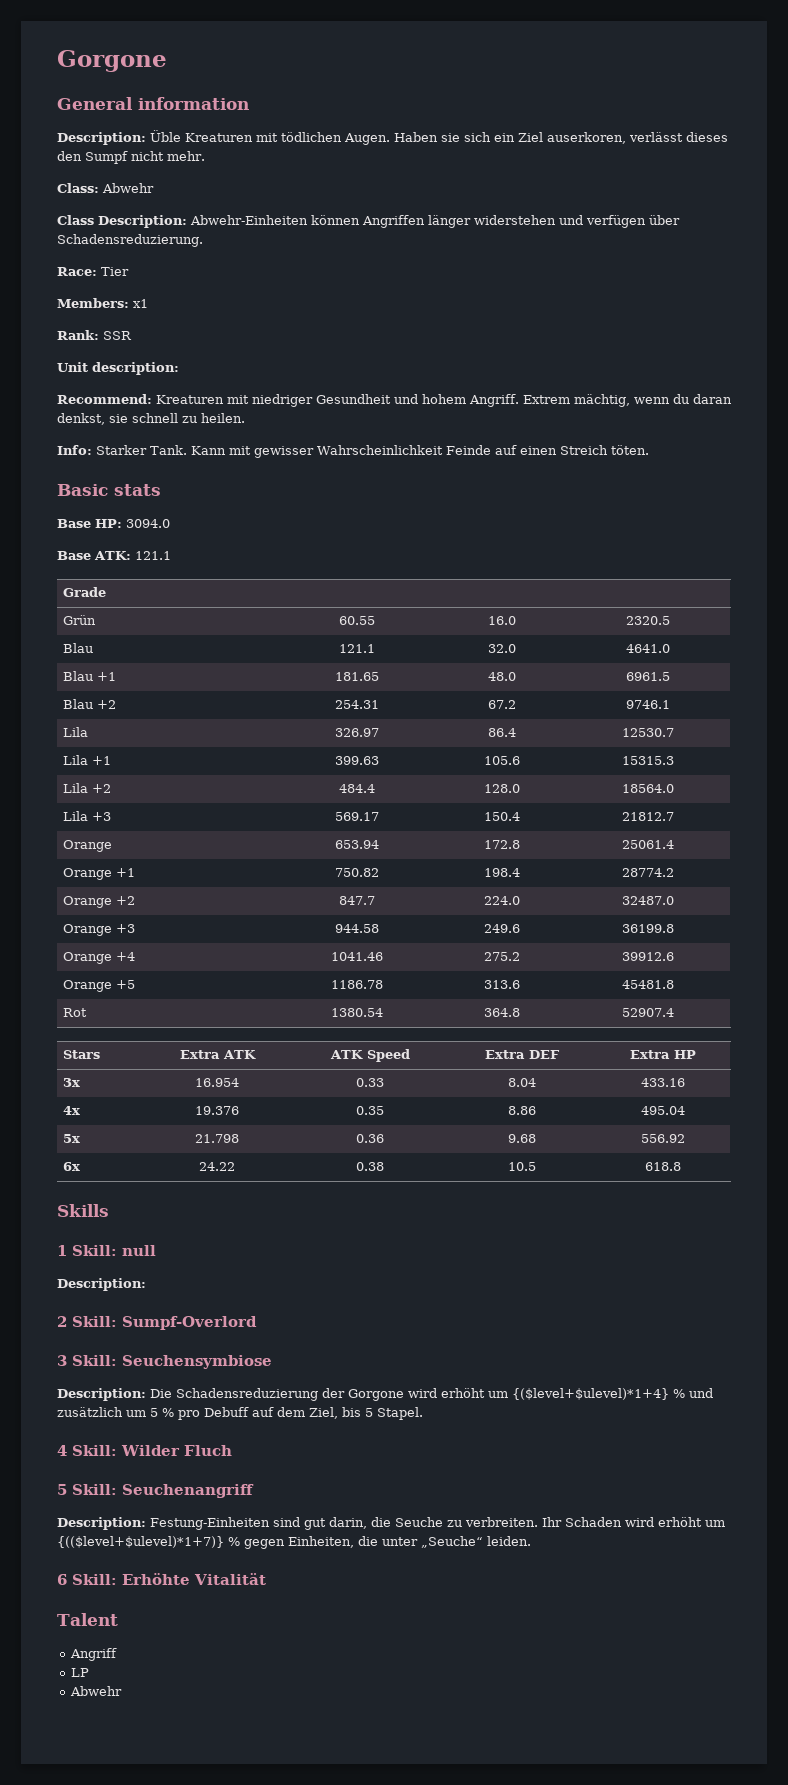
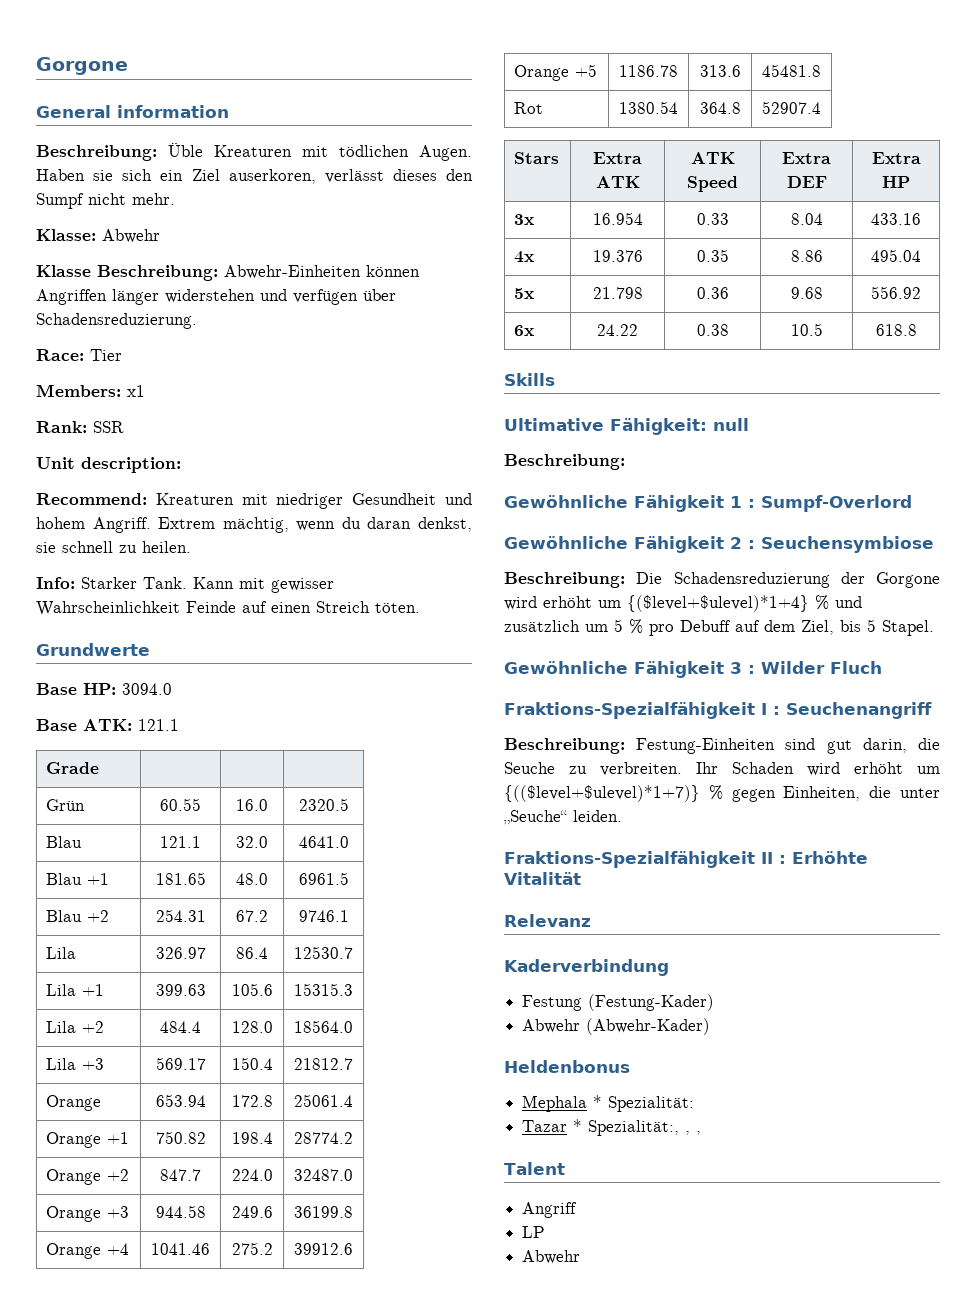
- Description: Üble Kreaturen mit tödlichen Augen.
+ Beschreibung: Üble Kreaturen mit tödlichen Augen.
- Class: Abwehr
+ Klasse: Abwehr
- Class Description: Abwehr-Einheiten können Angriffen länger widerstehen und verfügen über Schadensreduzierung.
+ Klasse Beschreibung: Abwehr-Einheiten können Angriffen länger widerstehen und verfügen über Schadensreduzierung.
- Basic stats
+ Grundwerte
- 1 Skill: null
- Description:
- 2 Skill: Sumpf-Overlord
- 3 Skill: Seuchensymbiose
+ Ultimative Fähigkeit: null
+ Beschreibung:
+ Gewöhnliche Fähigkeit 1 : Sumpf-Overlord
+ Gewöhnliche Fähigkeit 2 : Seuchensymbiose
- Description: Die Schadensreduzierung der Gorgone wird erhöht um {($level+$ulevel)*1+4} % und zusätzlich um 5 % pro Debuff auf dem Ziel, bis 5 Stapel.
+ Beschreibung: Die Schadensreduzierung der Gorgone wird erhöht um {($level+$ulevel)*1+4} % und zusätzlich um 5 % pro Debuff auf dem Ziel, bis 5 Stapel.
- 4 Skill: Wilder Fluch
+ Gewöhnliche Fähigkeit 3 : Wilder Fluch
- 5 Skill: Seuchenangriff
+ Fraktions-Spezialfähigkeit I : Seuchenangriff
- Description: Festung-Einheiten sind gut darin, die Seuche zu verbreiten.
+ Beschreibung: Festung-Einheiten sind gut darin, die Seuche zu verbreiten.
- 6 Skill: Erhöhte Vitalität
+ Fraktions-Spezialfähigkeit II : Erhöhte Vitalität
+ Relevanz
+ Kaderverbindung
+ Festung (Festung-Kader)
+ Abwehr (Abwehr-Kader)
+ Heldenbonus
+ Mephala * Spezialität:
+ Tazar * Spezialität:, , ,

